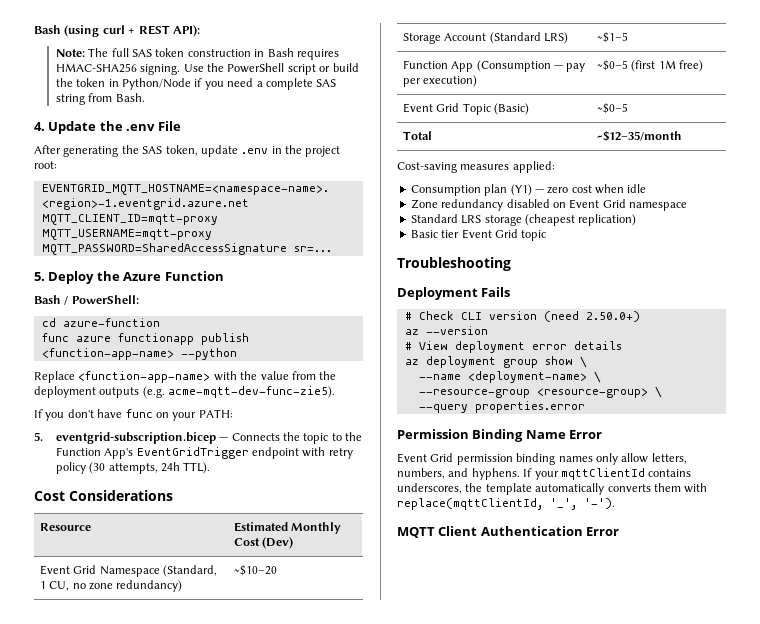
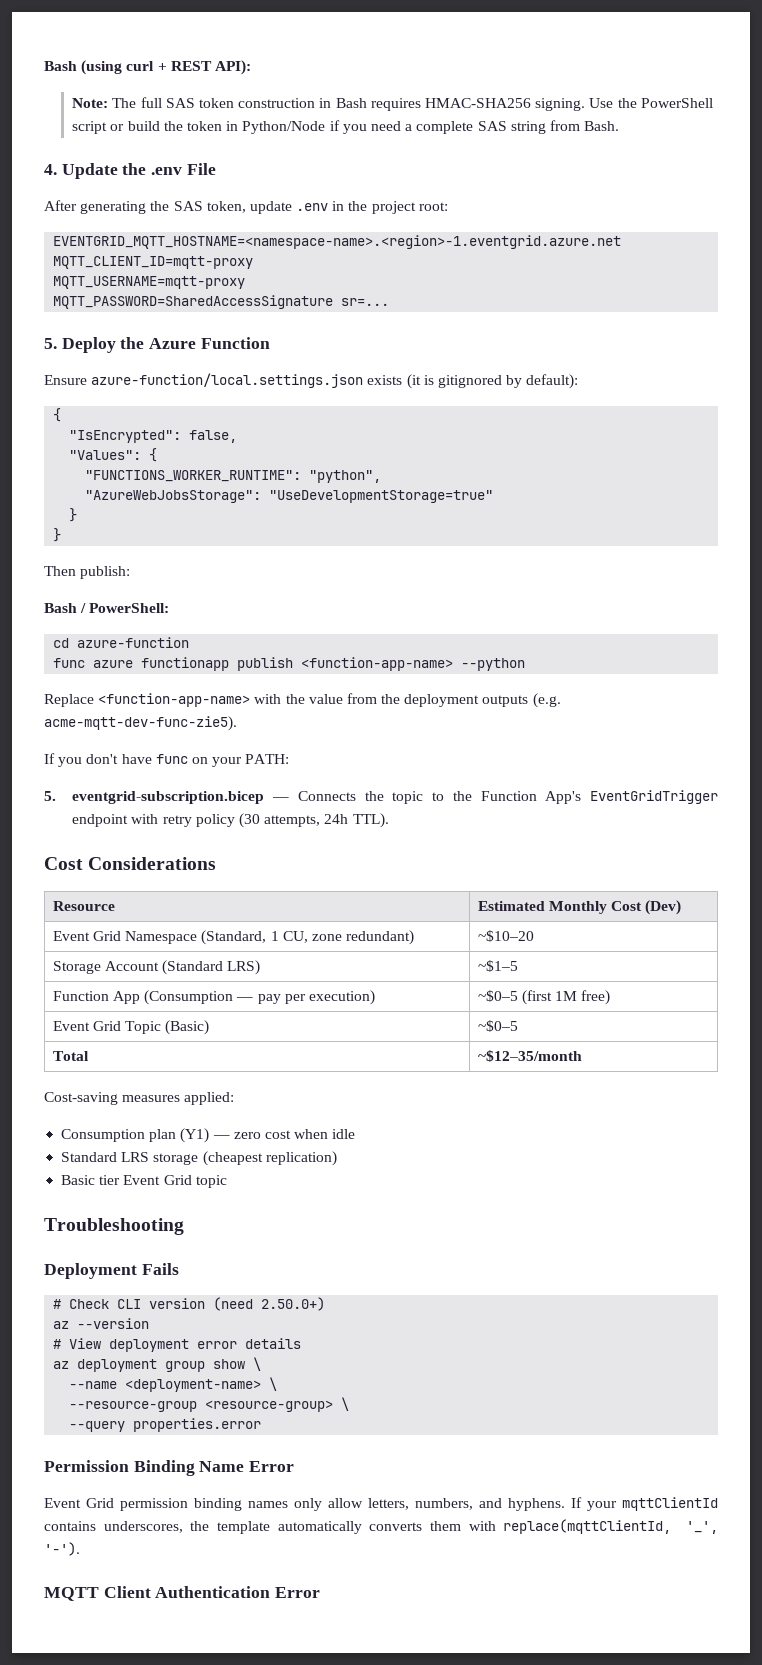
+ Ensure azure-function/local.settings.json exists (it is gitignored by default):
+ {
+ "IsEncrypted": false,
+ "Values": {
+ "FUNCTIONS_WORKER_RUNTIME": "python",
+ "AzureWebJobsStorage": "UseDevelopmentStorage=true"
+ }
+ }
+ Then publish:
- Event Grid Namespace (Standard, 1 CU, no zone redundancy) | ~$10–20
+ Event Grid Namespace (Standard, 1 CU, zone redundant) | ~$10–20
- Zone redundancy disabled on Event Grid namespace

